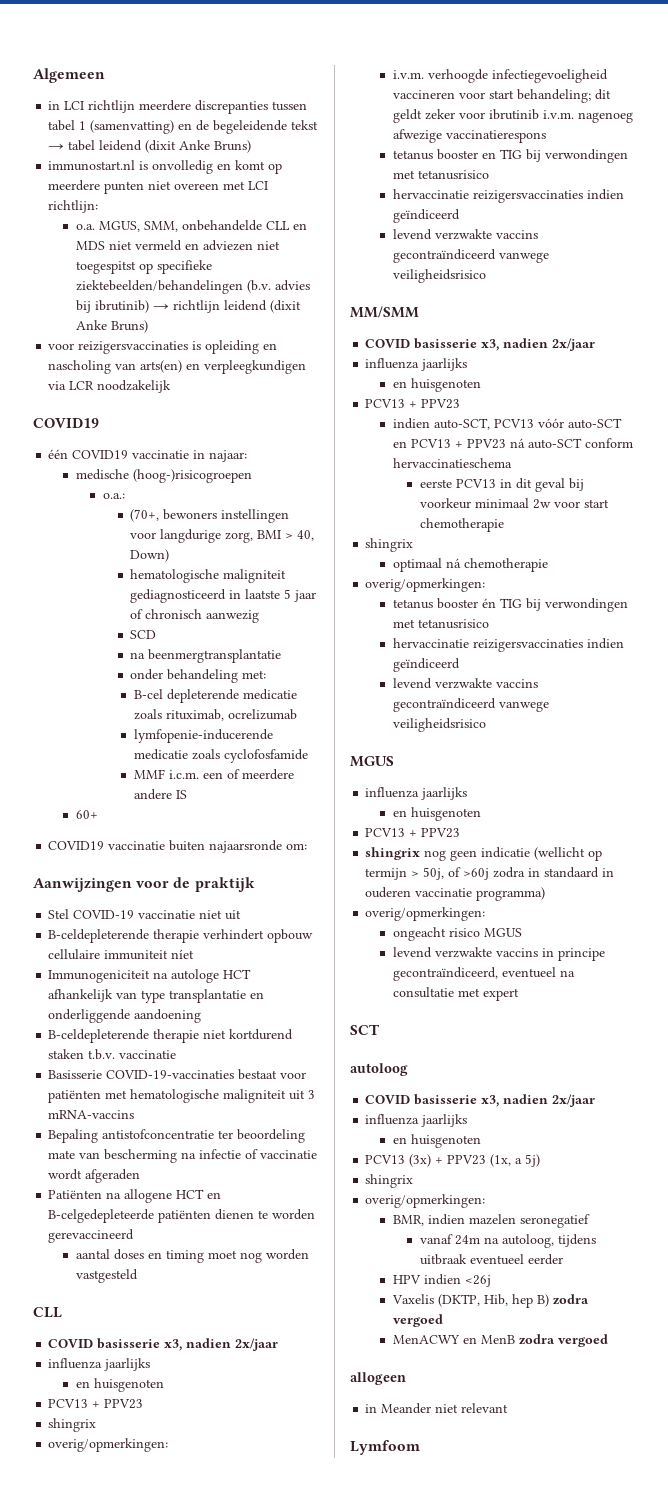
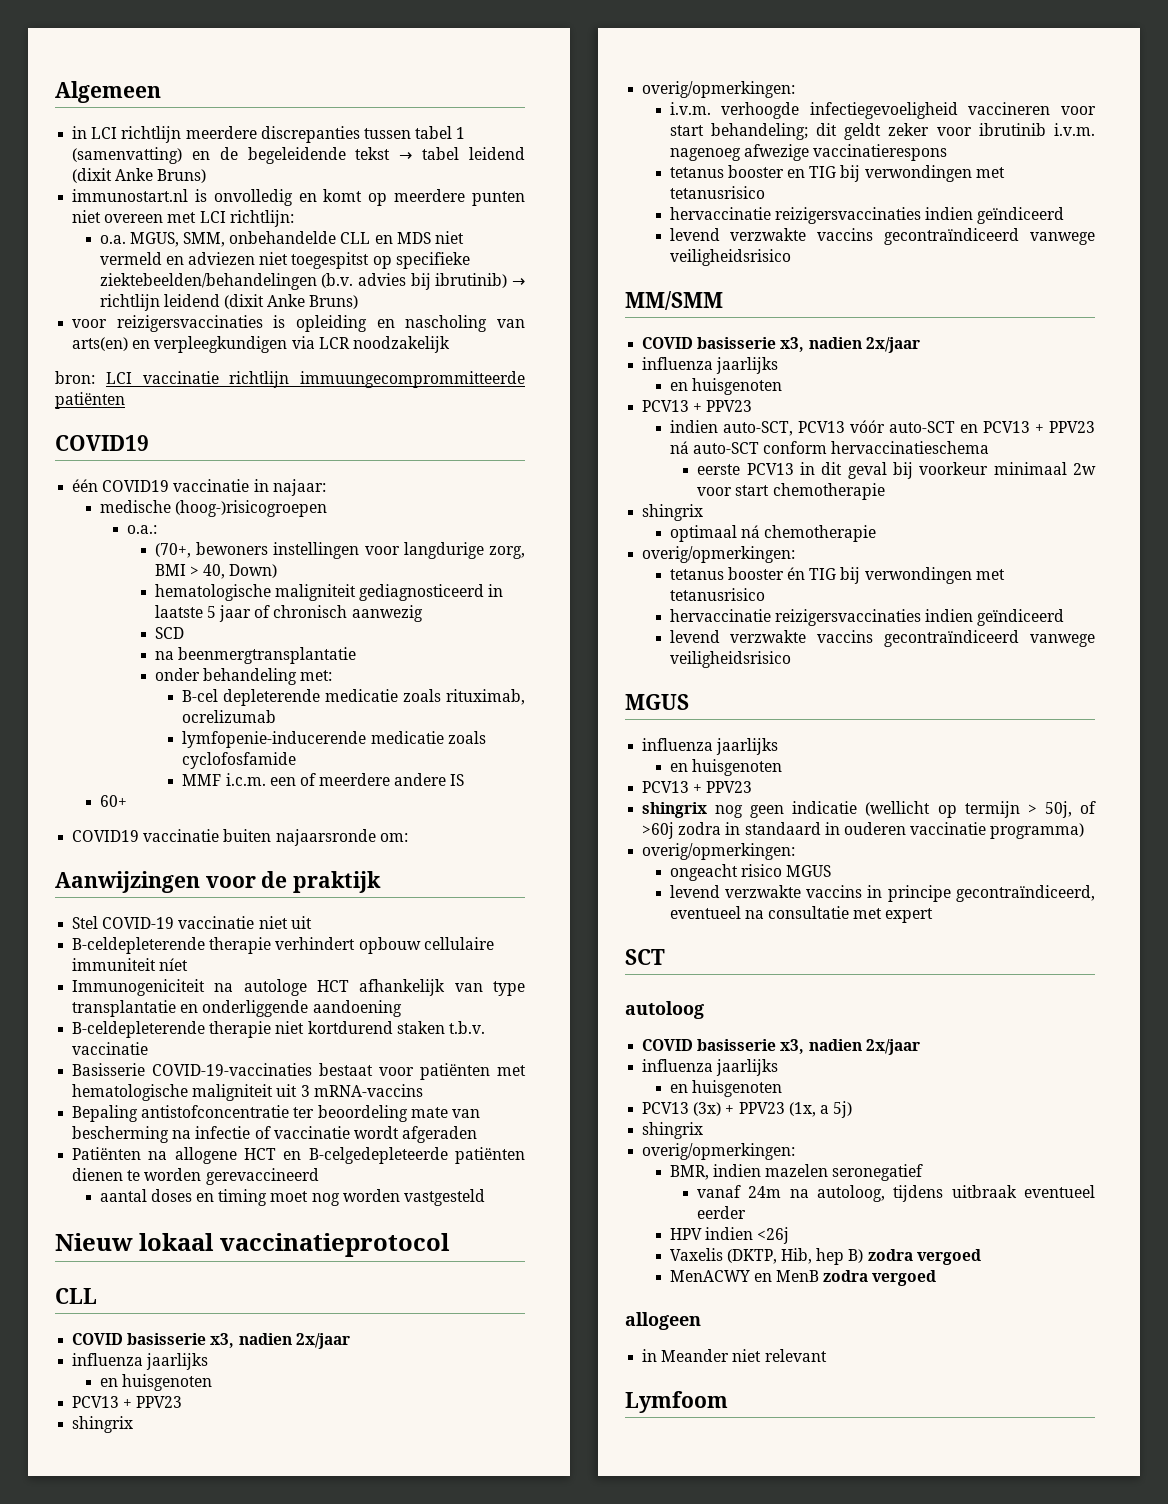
+ bron: LCI vaccinatie richtlijn immuungecomprommitteerde patiënten
+ Nieuw lokaal vaccinatieprotocol

